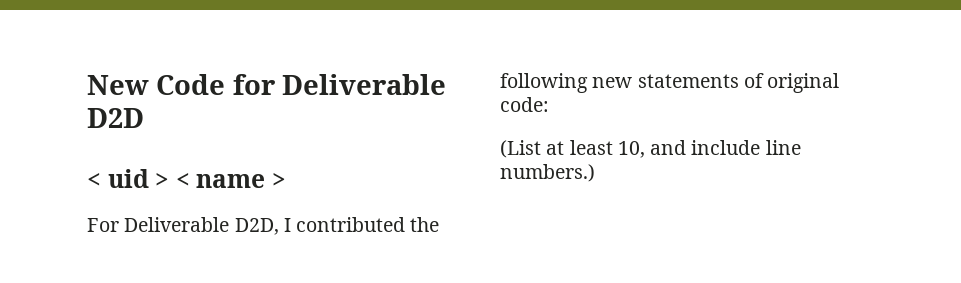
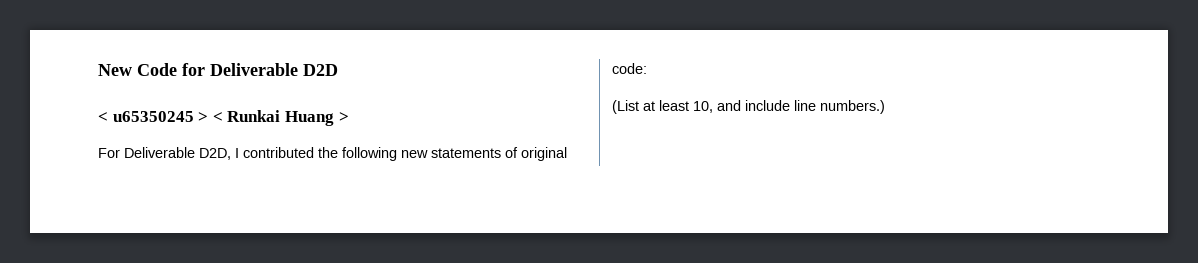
- < uid > < name >
+ < u65350245 > < Runkai Huang >

